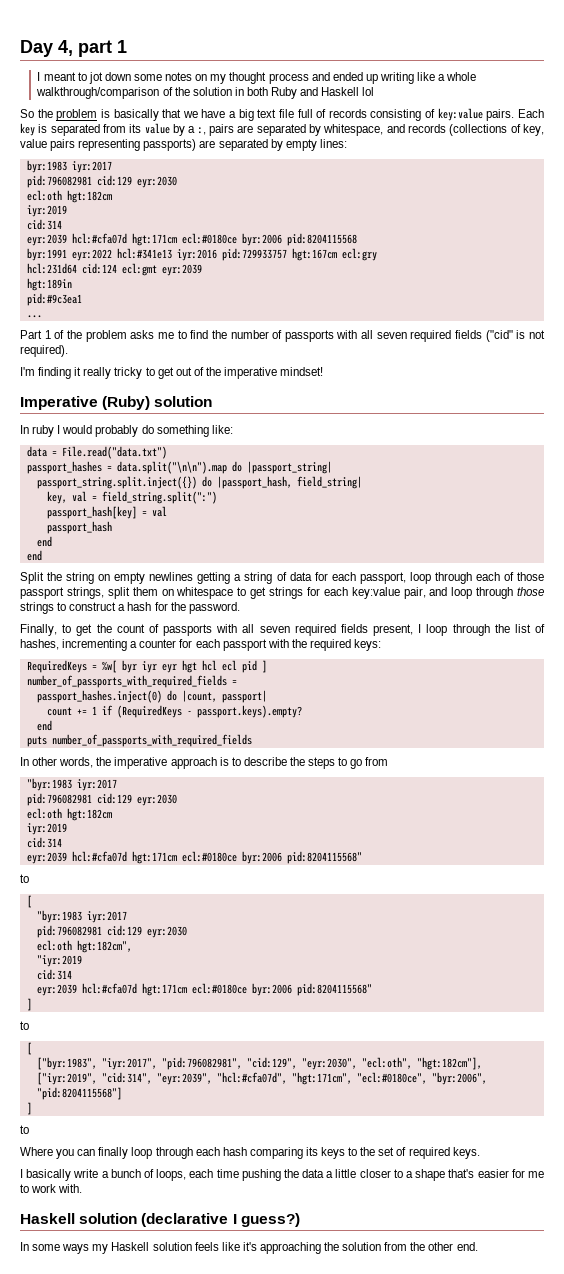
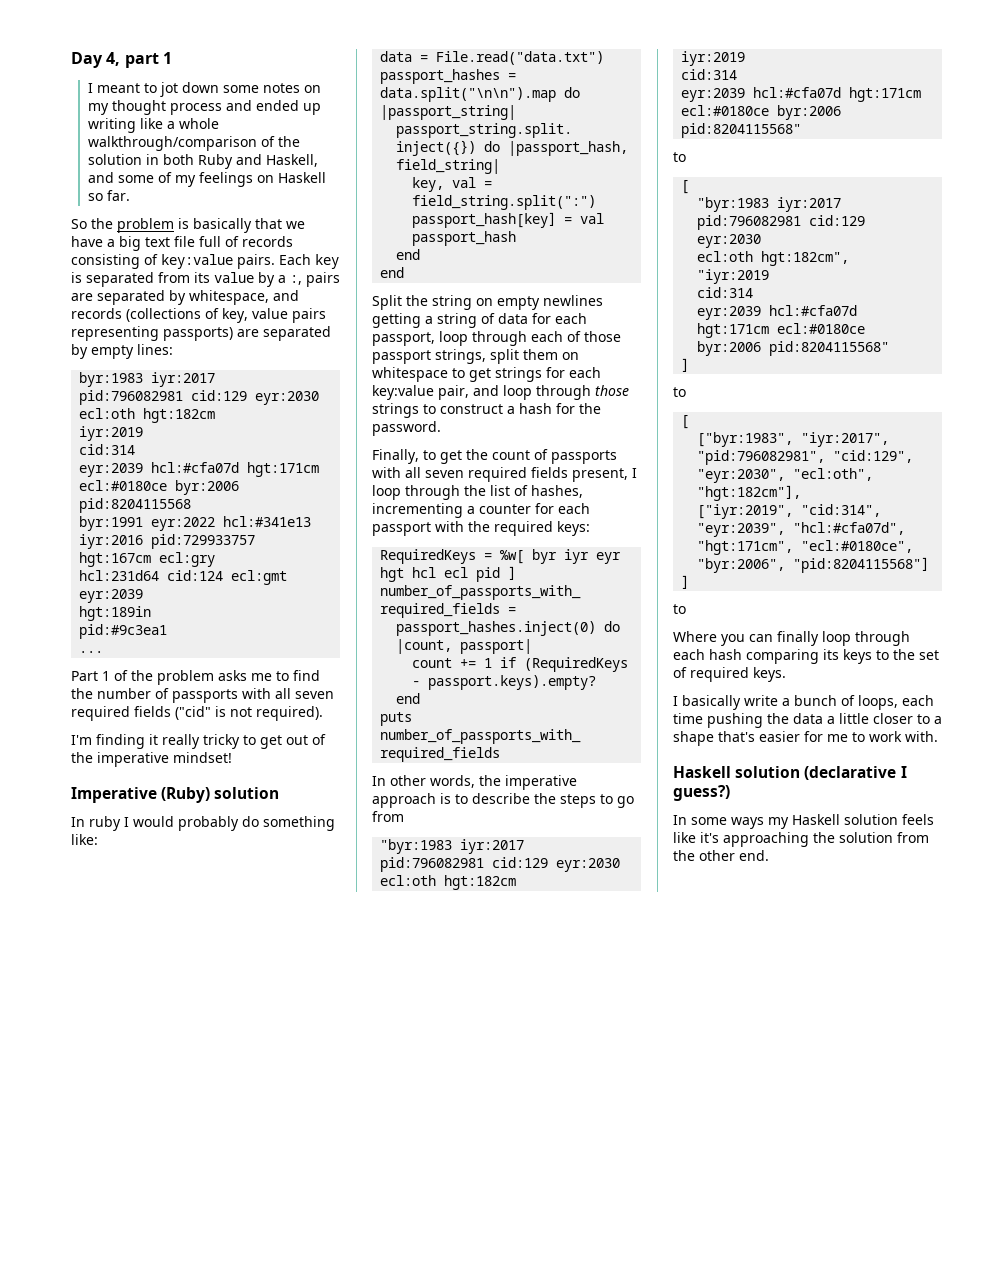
- I meant to jot down some notes on my thought process and ended up writing like a whole walkthrough/comparison of the solution in both Ruby and Haskell lol
+ I meant to jot down some notes on my thought process and ended up writing like a whole walkthrough/comparison of the solution in both Ruby and Haskell, and some of my feelings on Haskell so far.

